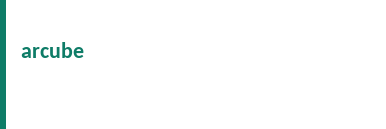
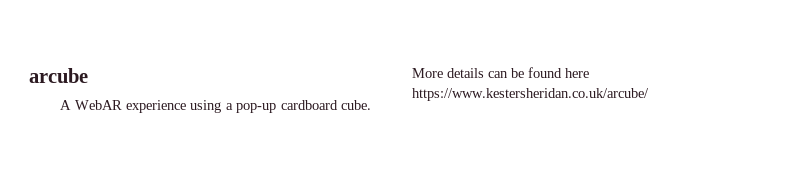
+ A WebAR experience using a pop-up cardboard cube. More details can be found here https://www.kestersheridan.co.uk/arcube/

